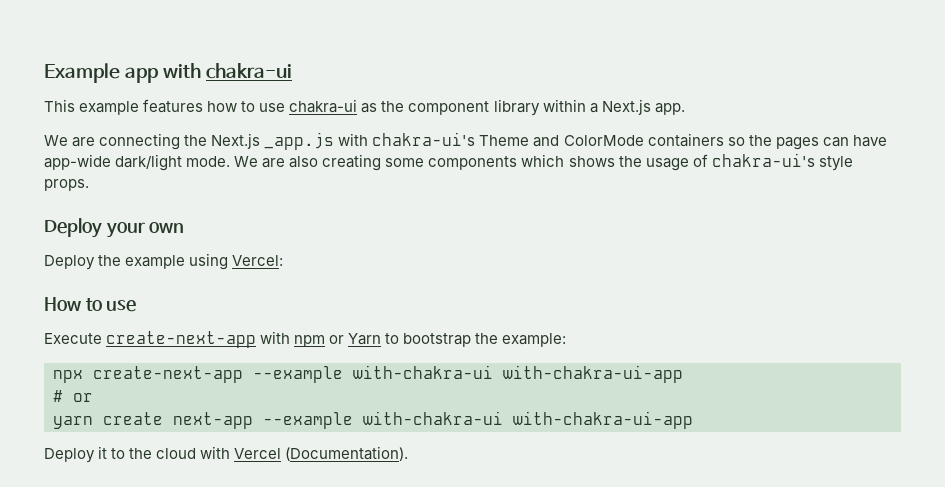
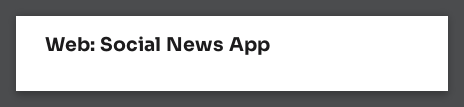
- Example app with chakra-ui
- This example features how to use chakra-ui as the component library within a Next.js app.
- We are connecting the Next.js _app.js with chakra-ui's Theme and ColorMode containers so the pages can have app-wide dark/light mode. We are also creating some components which shows the usage of chakra-ui's style props.
- Deploy your own
- Deploy the example using Vercel:
- How to use
- Execute create-next-app with npm or Yarn to bootstrap the example:
- npx create-next-app --example with-chakra-ui with-chakra-ui-app
- # or
- yarn create next-app --example with-chakra-ui with-chakra-ui-app
- Deploy it to the cloud with Vercel (Documentation).
+ Web: Social News App

